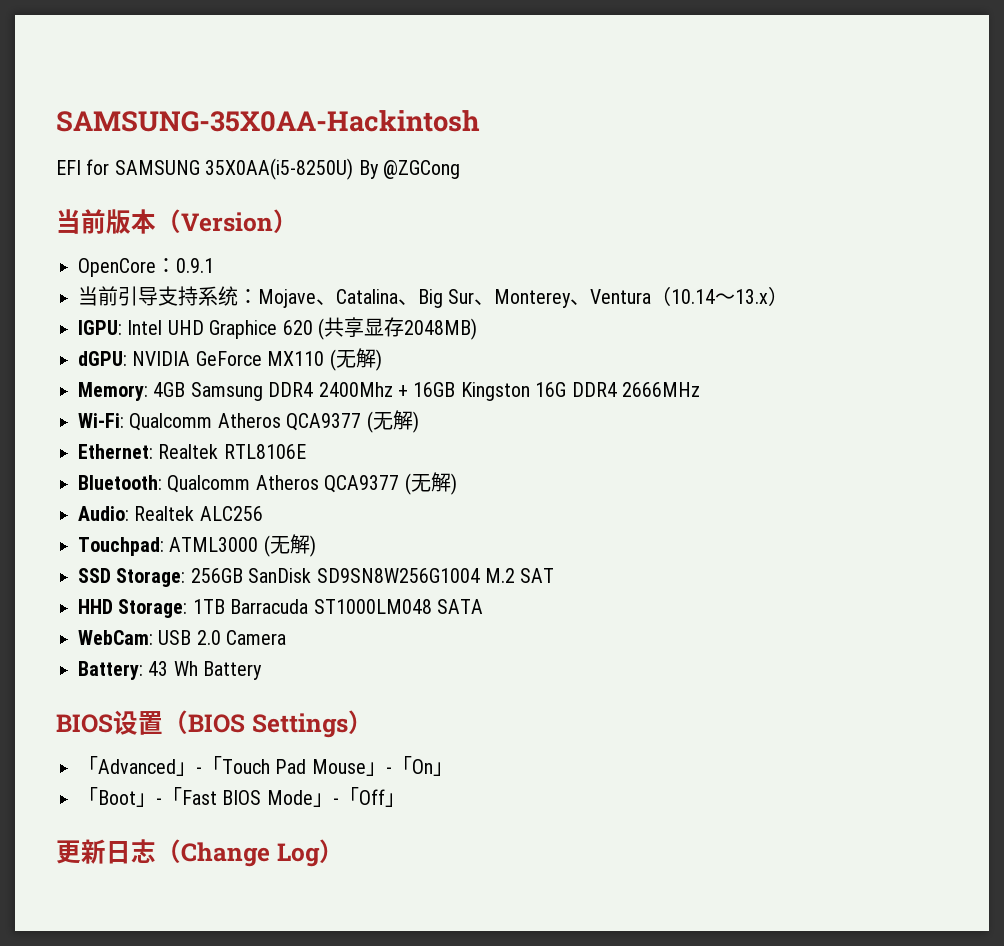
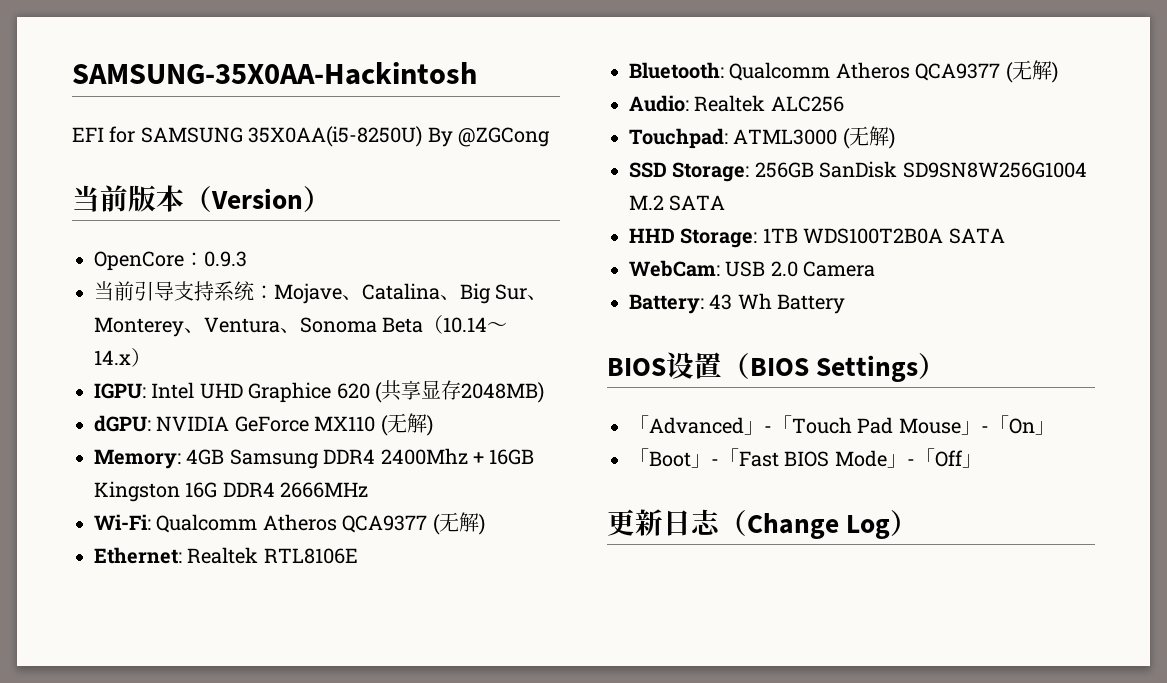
- OpenCore：0.9.1
+ OpenCore：0.9.3
- 当前引导支持系统：Mojave、Catalina、Big Sur、Monterey、Ventura（10.14～13.x）
+ 当前引导支持系统：Mojave、Catalina、Big Sur、Monterey、Ventura、Sonoma Beta（10.14～14.x）
- SSD Storage: 256GB SanDisk SD9SN8W256G1004 M.2 SAT
+ SSD Storage: 256GB SanDisk SD9SN8W256G1004 M.2 SATA
- HHD Storage: 1TB Barracuda ST1000LM048 SATA
+ HHD Storage: 1TB WDS100T2B0A SATA

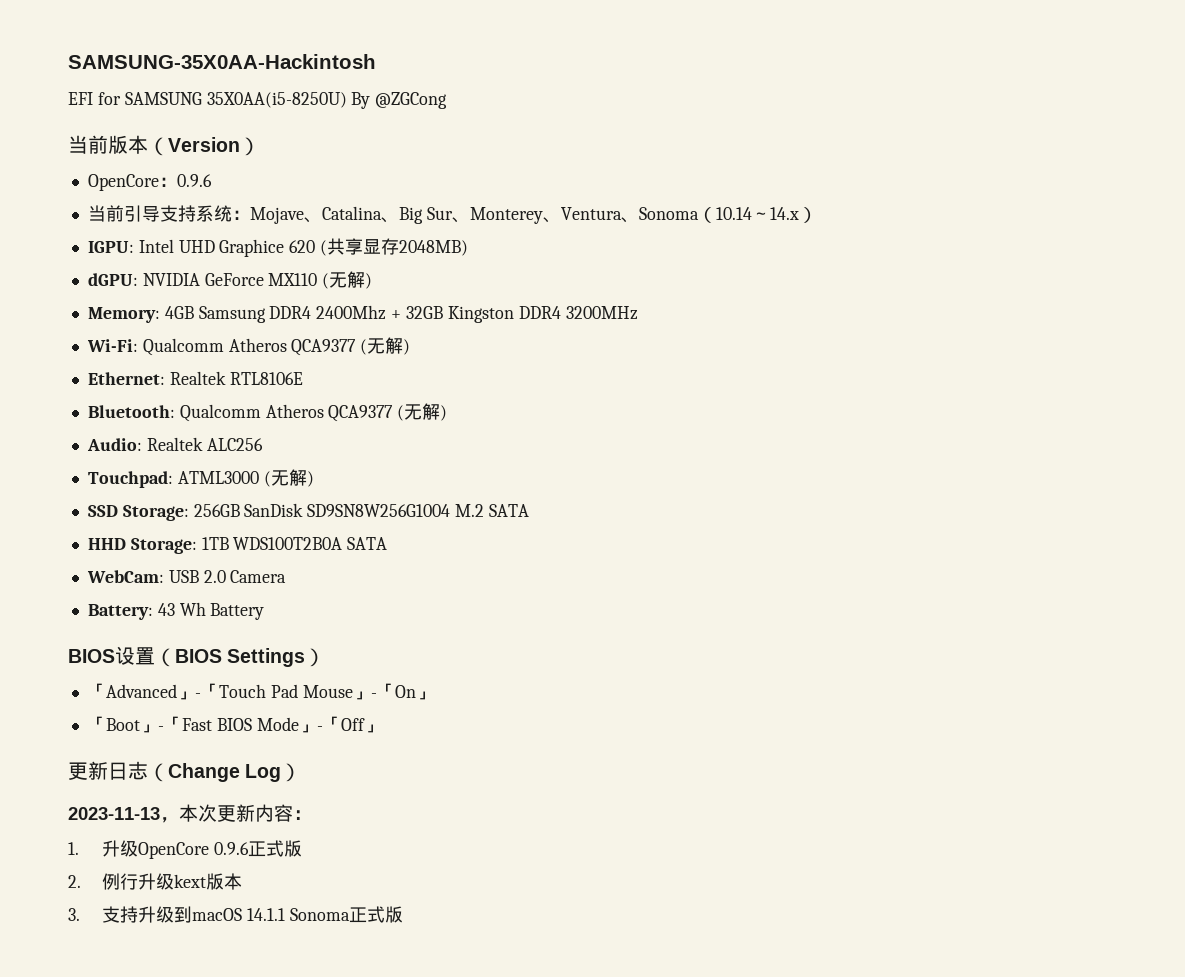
- OpenCore：0.9.3
+ OpenCore：0.9.6
- 当前引导支持系统：Mojave、Catalina、Big Sur、Monterey、Ventura、Sonoma Beta（10.14～14.x）
+ 当前引导支持系统：Mojave、Catalina、Big Sur、Monterey、Ventura、Sonoma（10.14～14.x）
- Memory: 4GB Samsung DDR4 2400Mhz + 16GB Kingston 16G DDR4 2666MHz
+ Memory: 4GB Samsung DDR4 2400Mhz + 32GB Kingston DDR4 3200MHz
+ 2023-11-13，本次更新内容：
+ 1.升级OpenCore 0.9.6正式版
+ 2.例行升级kext版本
+ 3.支持升级到macOS 14.1.1 Sonoma正式版

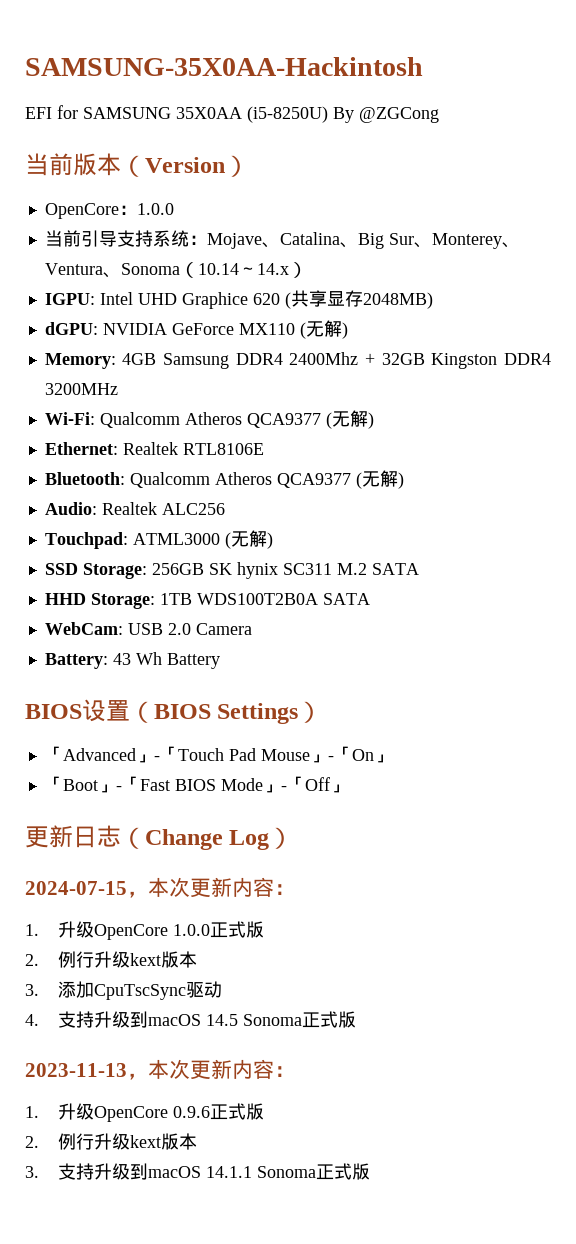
- EFI for SAMSUNG 35X0AA(i5-8250U) By @ZGCong
+ EFI for SAMSUNG 35X0AA (i5-8250U) By @ZGCong
- OpenCore：0.9.6
+ OpenCore：1.0.0
- SSD Storage: 256GB SanDisk SD9SN8W256G1004 M.2 SATA
+ SSD Storage: 256GB SK hynix SC311 M.2 SATA
+ 2024-07-15，本次更新内容：
+ 1.升级OpenCore 1.0.0正式版
+ 2.例行升级kext版本
+ 3.添加CpuTscSync驱动
+ 4.支持升级到macOS 14.5 Sonoma正式版

